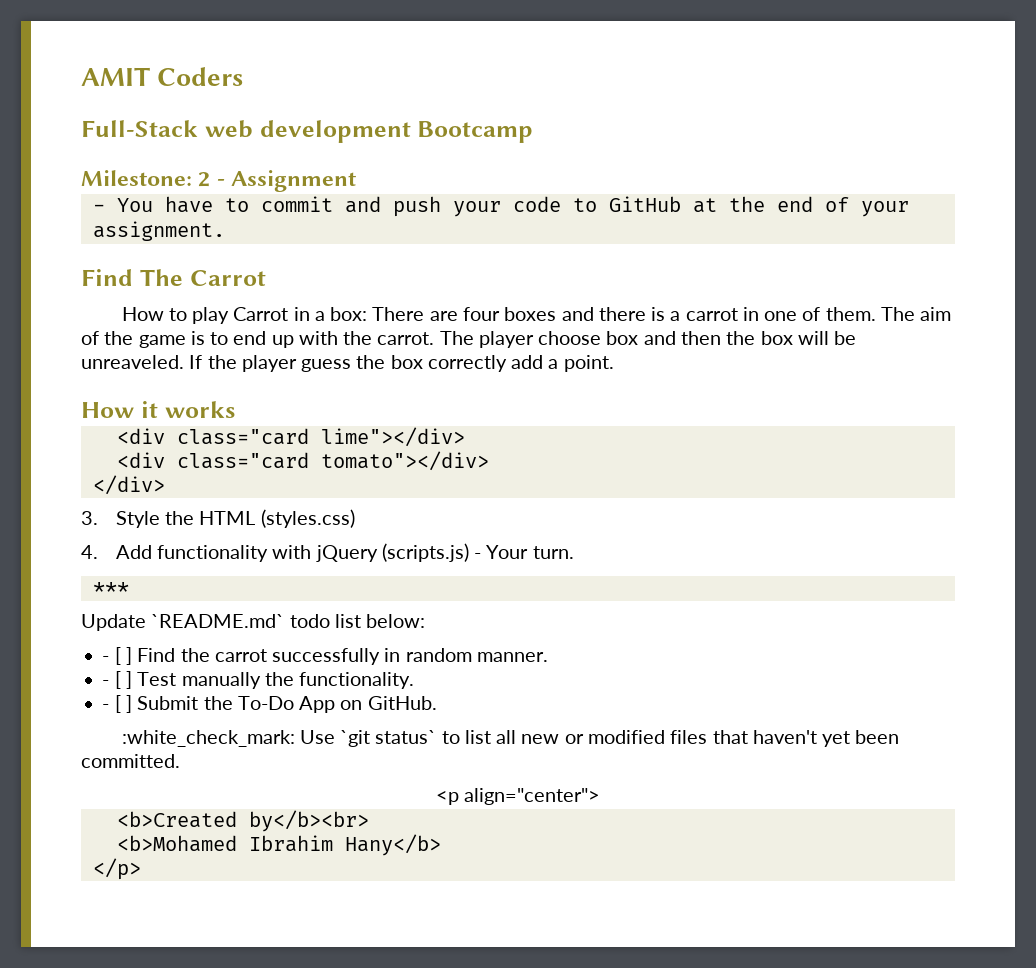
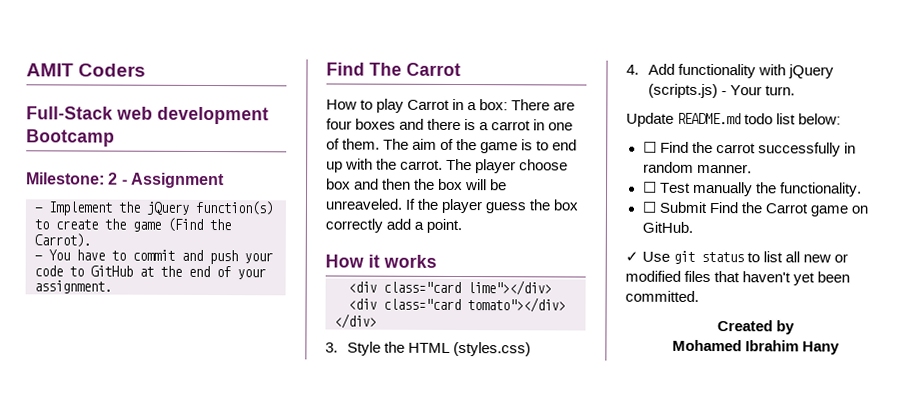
+ - Implement the jQuery function(s) to create the game (Find the Carrot).
- ***
- Update `README.md` todo list below:
+ Update README.md todo list below:
- - [ ] Find the carrot successfully in random manner.
+ ☐ Find the carrot successfully in random manner.
- - [ ] Test manually the functionality.
+ ☐ Test manually the functionality.
- - [ ] Submit the To-Do App on GitHub.
- :white_check_mark: Use `git status` to list all new or modified files that haven't yet been committed.
+ ☐ Submit Find the Carrot game on GitHub.
+ ✓ Use git status to list all new or modified files that haven't yet been committed.
- <p align="center">
- <b>Created by</b><br>
- <b>Mohamed Ibrahim Hany</b>
- </p>
+ Created by
+ Mohamed Ibrahim Hany

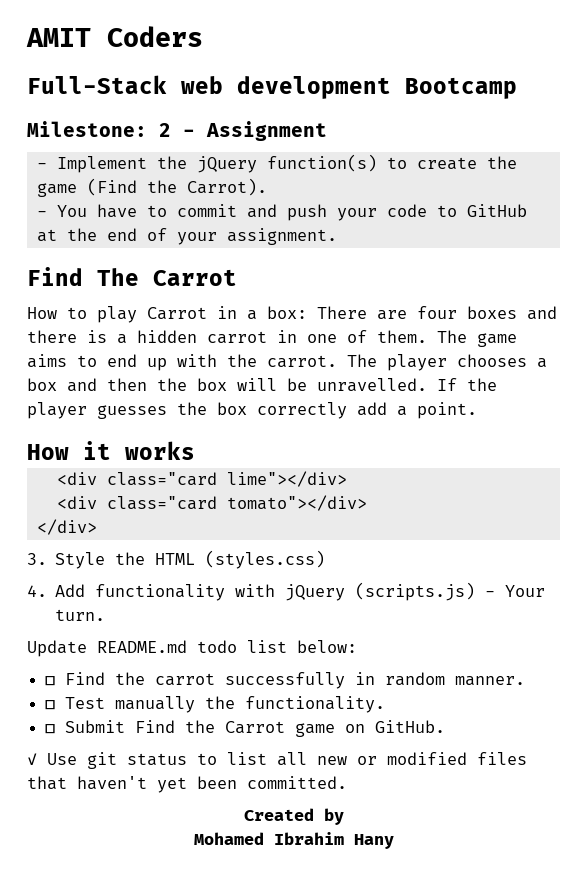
- How to play Carrot in a box: There are four boxes and there is a carrot in one of them.
+ How to play Carrot in a box: There are four boxes and there is a hidden carrot in one of them.
- The aim of the game is to end up with the carrot.
+ The game aims to end up with the carrot.
- The player choose box and then the box will be unreaveled.
+ The player chooses a box and then the box will be unravelled.
- If the player guess the box correctly add a point.
+ If the player guesses the box correctly add a point.

